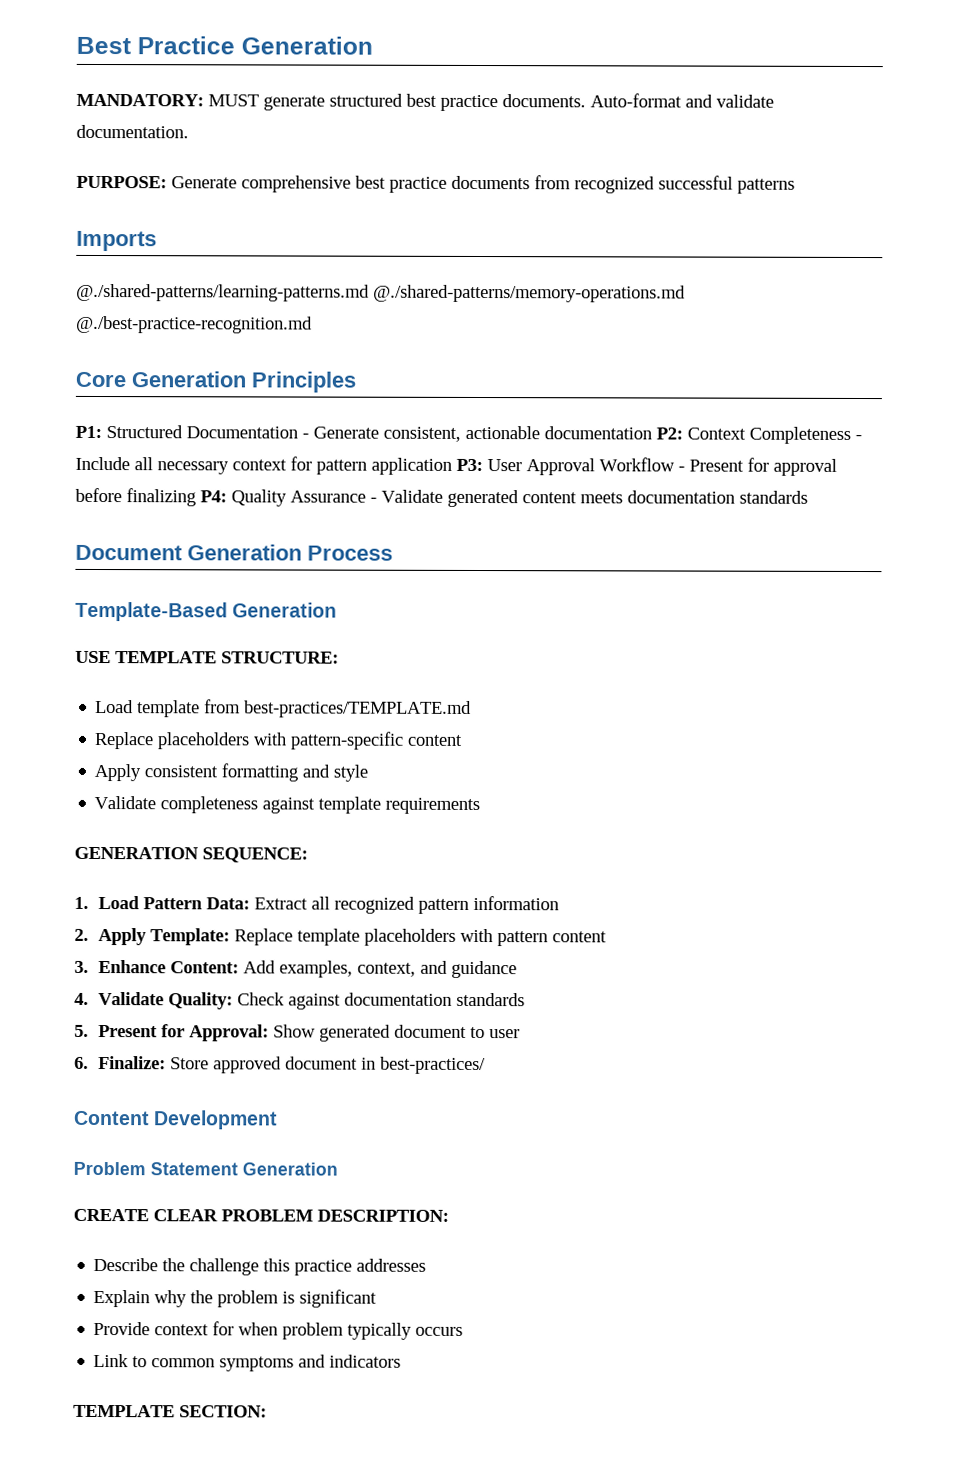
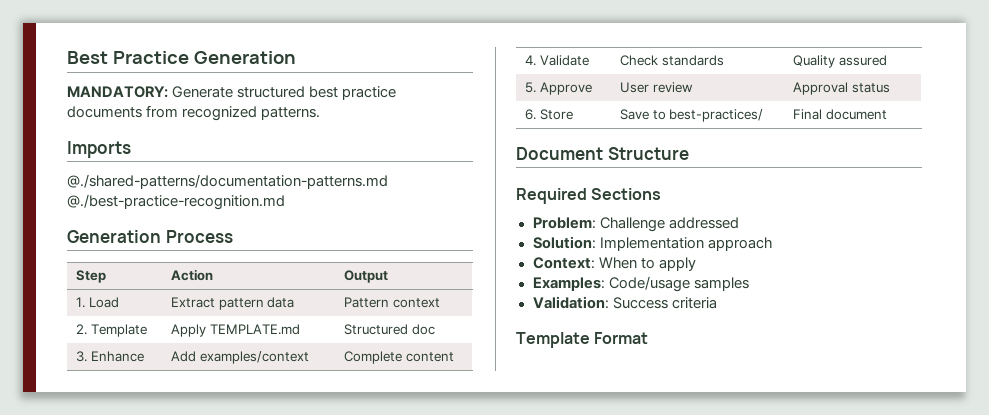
- MANDATORY: MUST generate structured best practice documents. Auto-format and validate documentation.
- PURPOSE: Generate comprehensive best practice documents from recognized successful patterns
+ MANDATORY: Generate structured best practice documents from recognized patterns.
- @./shared-patterns/learning-patterns.md @./shared-patterns/memory-operations.md @./best-practice-recognition.md
+ @./shared-patterns/documentation-patterns.md @./best-practice-recognition.md
- Core Generation Principles
- P1: Structured Documentation - Generate consistent, actionable documentation P2: Context Completeness - Include all necessary context for pattern application P3: User Approval Workflow - Present for approval before finalizing P4: Quality Assurance - Validate generated content meets documentation standards
- Document Generation Process
- Template-Based Generation
- USE TEMPLATE STRUCTURE:
- Load template from best-practices/TEMPLATE.md
- Replace placeholders with pattern-specific content
- Apply consistent formatting and style
- Validate completeness against template requirements
- GENERATION SEQUENCE:
- 1. Load Pattern Data: Extract all recognized pattern information
- 2. Apply Template: Replace template placeholders with pattern content
- 3. Enhance Content: Add examples, context, and guidance
- 4. Validate Quality: Check against documentation standards
- 5. Present for Approval: Show generated document to user
- 6. Finalize: Store approved document in best-practices/
- Content Development
- Problem Statement Generation
- CREATE CLEAR PROBLEM DESCRIPTION:
- Describe the challenge this practice addresses
- Explain why the problem is significant
- Provide context for when problem typically occurs
- Link to common symptoms and indicators
- TEMPLATE SECTION:
+ Generation Process
+ Step | Action | Output
+ 1. Load | Extract pattern data | Pattern context
+ 2. Template | Apply TEMPLATE.md | Structured doc
+ 3. Enhance | Add examples/context | Complete content
+ 4. Validate | Check standards | Quality assured
+ 5. Approve | User review | Approval status
+ 6. Store | Save to best-practices/ | Final document
+ Document Structure
+ Required Sections
+ Problem: Challenge addressed
+ Solution: Implementation approach
+ Context: When to apply
+ Examples: Code/usage samples
+ Validation: Success criteria
+ Template Format

